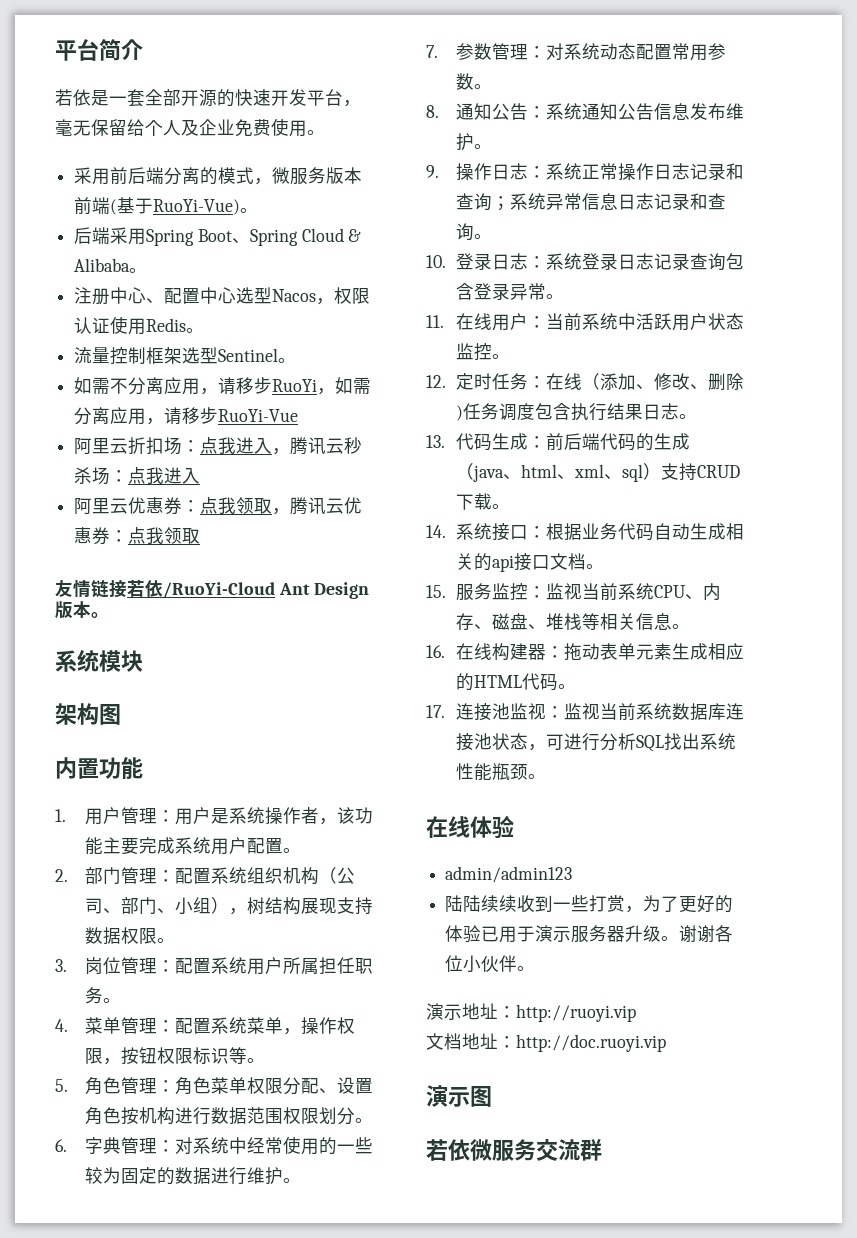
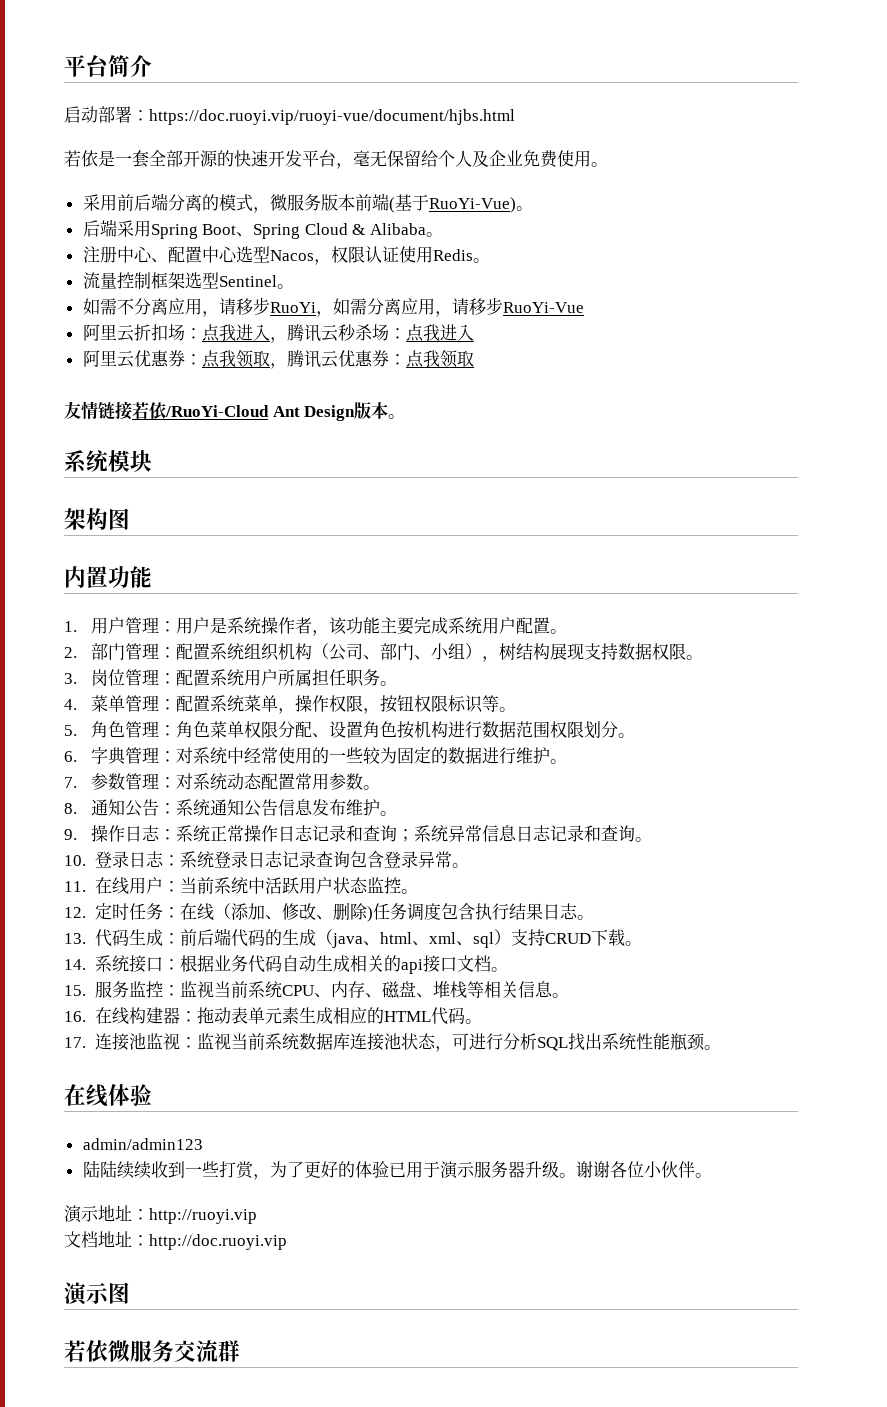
+ 启动部署：https://doc.ruoyi.vip/ruoyi-vue/document/hjbs.html

